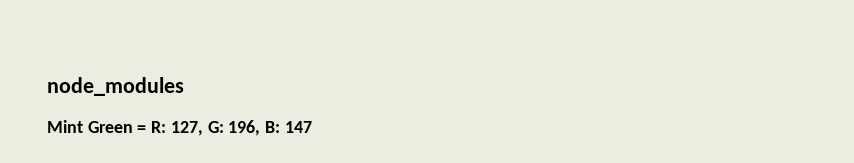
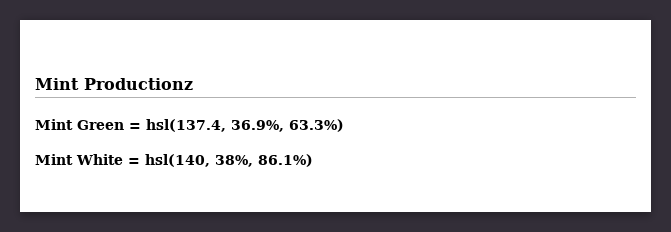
- node_modules
+ Mint Productionz
- Mint Green = R: 127, G: 196, B: 147
+ Mint Green = hsl(137.4, 36.9%, 63.3%)
+ Mint White = hsl(140, 38%, 86.1%)

